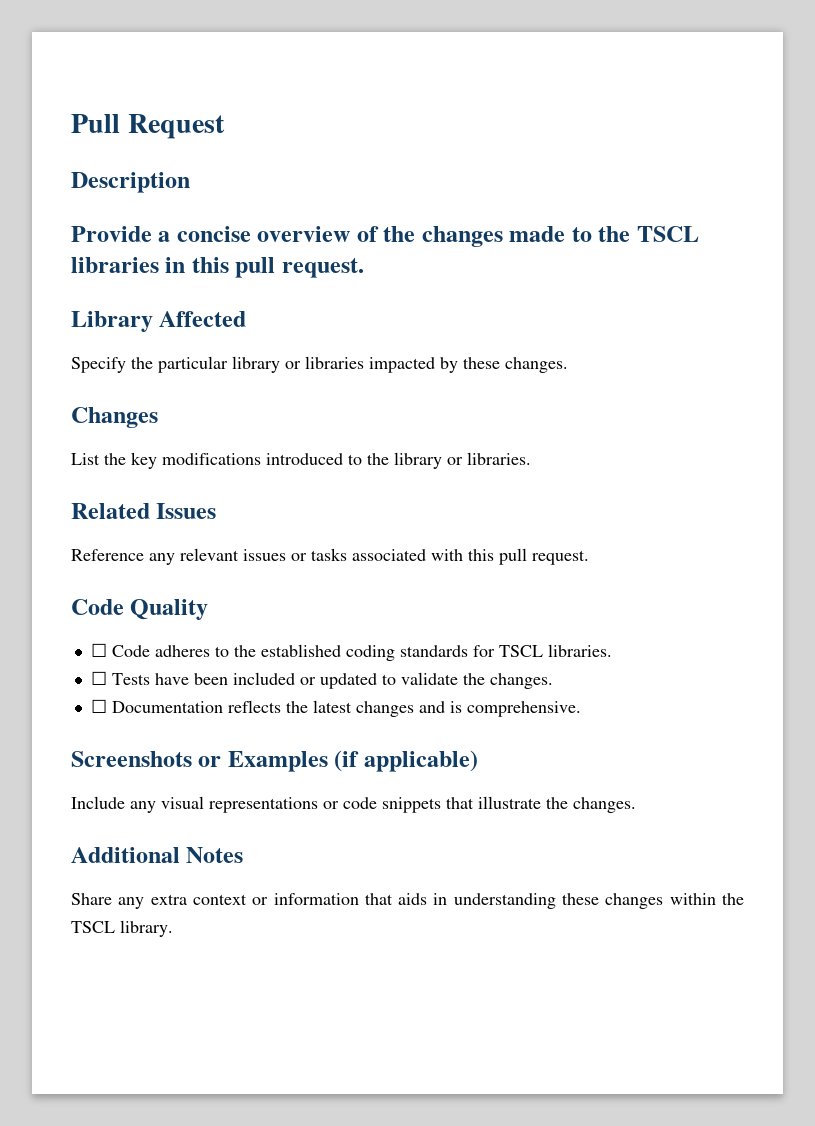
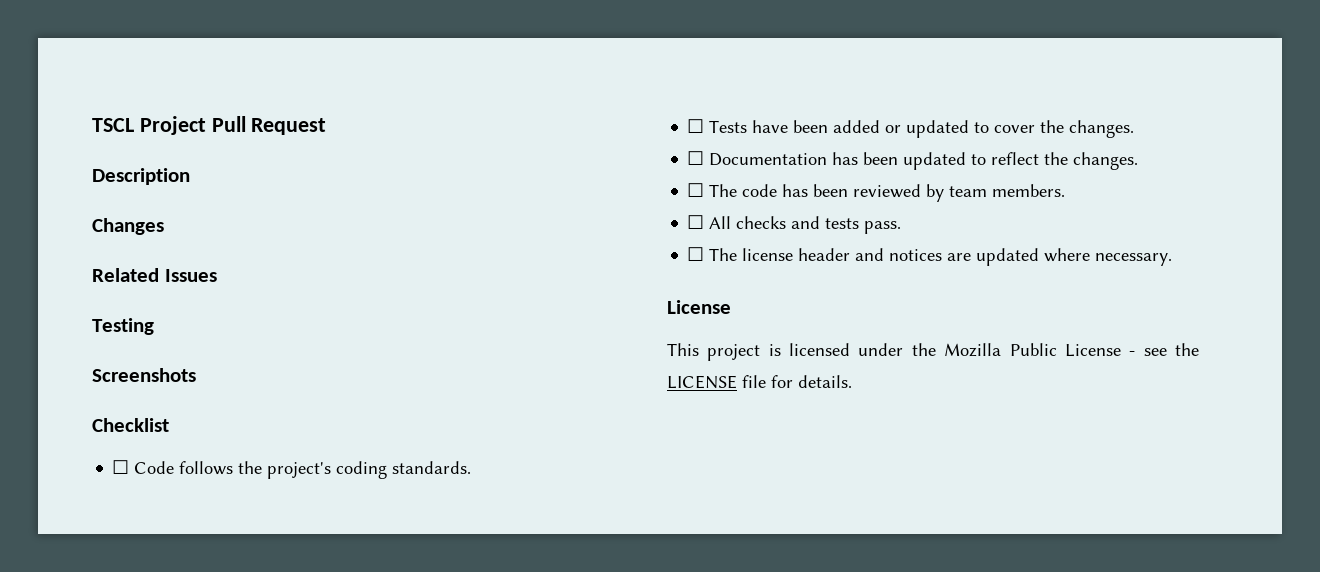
- Pull Request
+ TSCL Project Pull Request
- Provide a concise overview of the changes made to the TSCL libraries in this pull request.
- Library Affected
- Specify the particular library or libraries impacted by these changes.
  Changes
- List the key modifications introduced to the library or libraries.
  Related Issues
- Reference any relevant issues or tasks associated with this pull request.
- Code Quality
- ☐ Code adheres to the established coding standards for TSCL libraries.
+ Testing
+ Screenshots
+ Checklist
+ ☐ Code follows the project's coding standards.
- ☐ Tests have been included or updated to validate the changes.
+ ☐ Tests have been added or updated to cover the changes.
- ☐ Documentation reflects the latest changes and is comprehensive.
- Screenshots or Examples (if applicable)
- Include any visual representations or code snippets that illustrate the changes.
- Additional Notes
- Share any extra context or information that aids in understanding these changes within the TSCL library.
+ ☐ Documentation has been updated to reflect the changes.
+ ☐ The code has been reviewed by team members.
+ ☐ All checks and tests pass.
+ ☐ The license header and notices are updated where necessary.
+ License
+ This project is licensed under the Mozilla Public License - see the LICENSE file for details.

